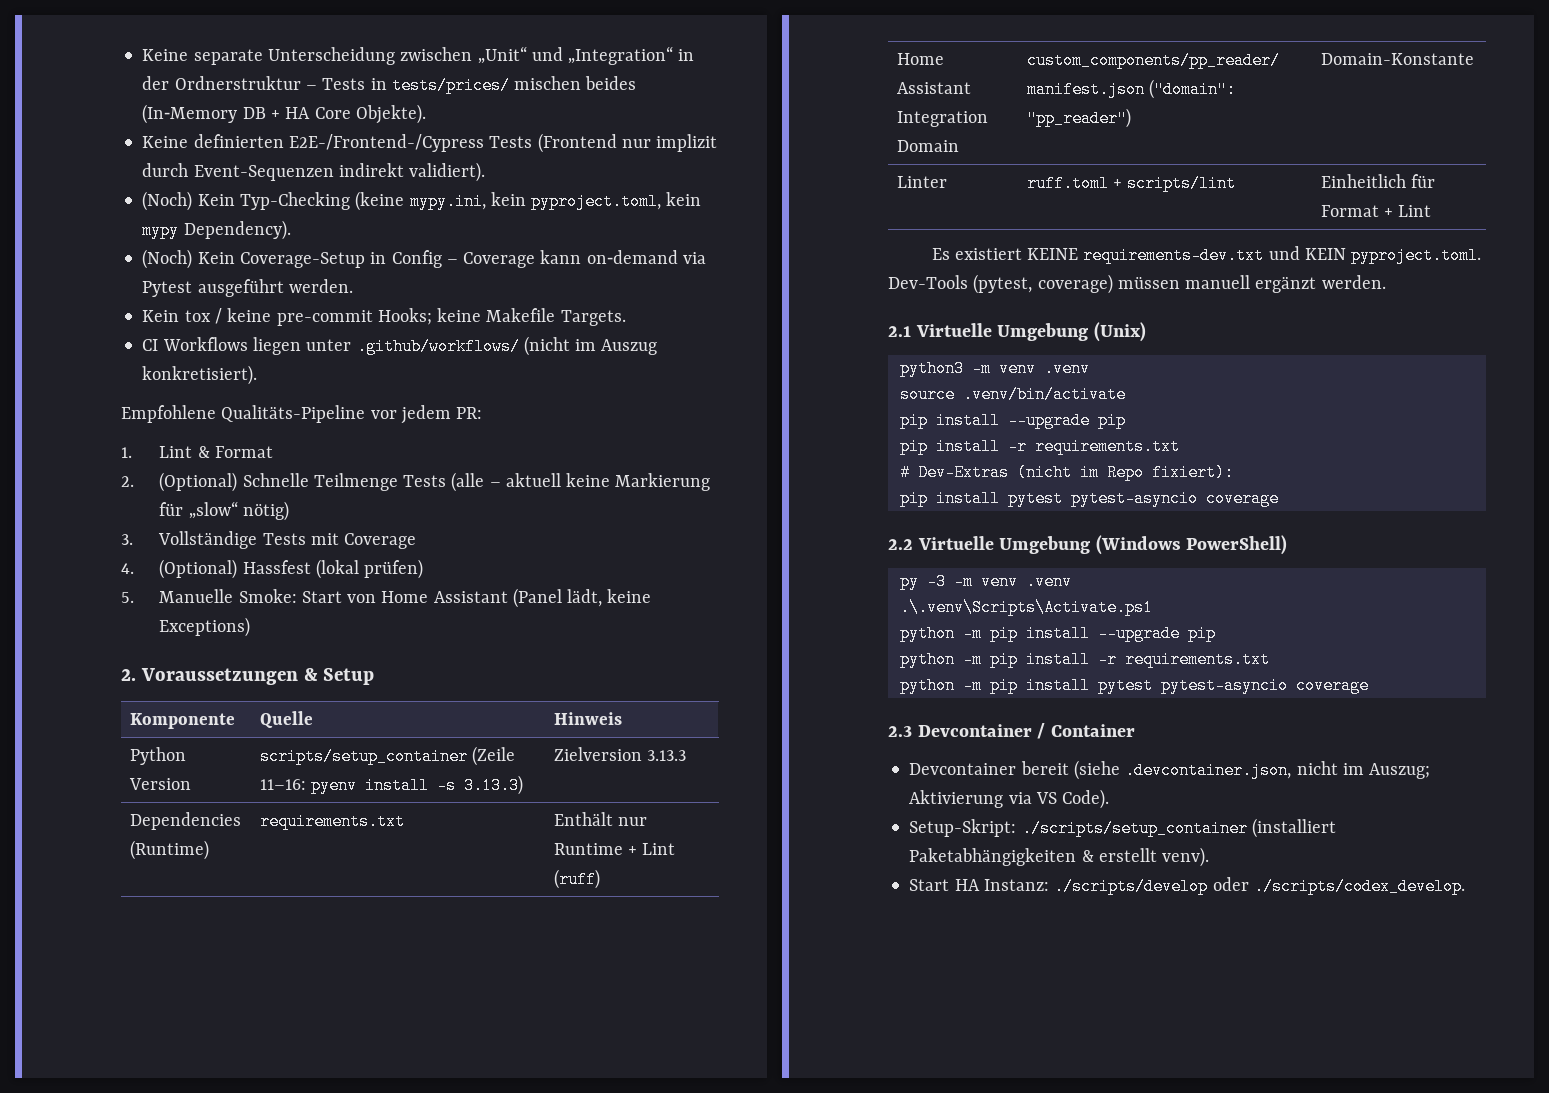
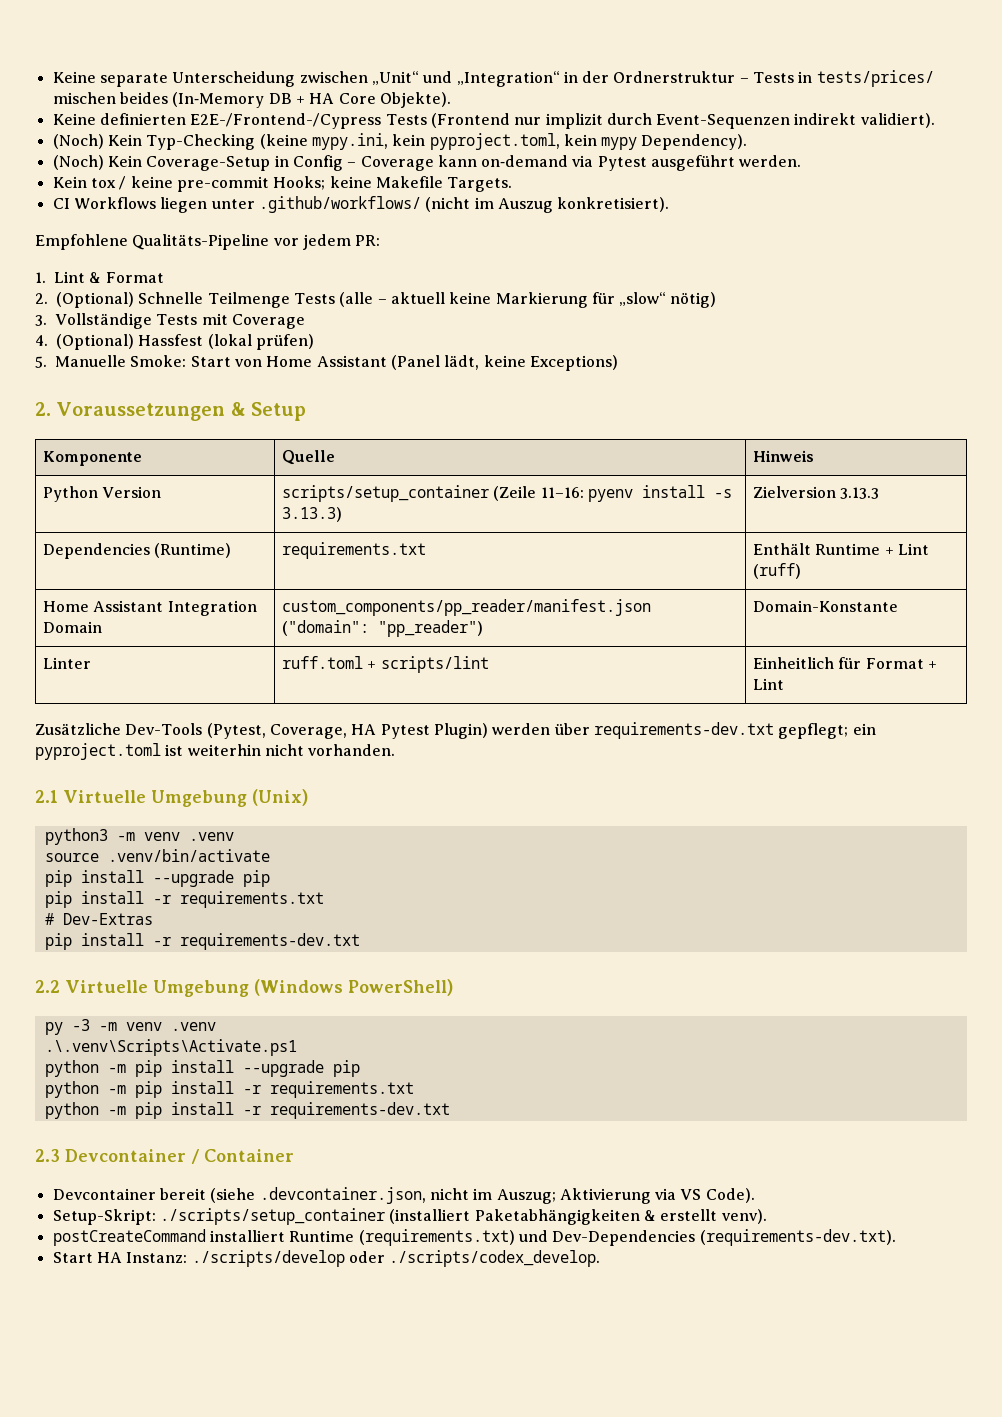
- Dependencies (Runtime) | requirements.txt | Enthält nur Runtime + Lint (ruff)
+ Dependencies (Runtime) | requirements.txt | Enthält Runtime + Lint (ruff)
- Es existiert KEINE requirements-dev.txt und KEIN pyproject.toml. Dev-Tools (pytest, coverage) müssen manuell ergänzt werden.
+ Zusätzliche Dev-Tools (Pytest, Coverage, HA Pytest Plugin) werden über requirements-dev.txt gepflegt; ein pyproject.toml ist weiterhin nicht vorhanden.
- # Dev-Extras (nicht im Repo fixiert):
- pip install pytest pytest-asyncio coverage
+ # Dev-Extras
+ pip install -r requirements-dev.txt
- python -m pip install pytest pytest-asyncio coverage
+ python -m pip install -r requirements-dev.txt
+ postCreateCommand installiert Runtime (requirements.txt) und Dev-Dependencies (requirements-dev.txt).

